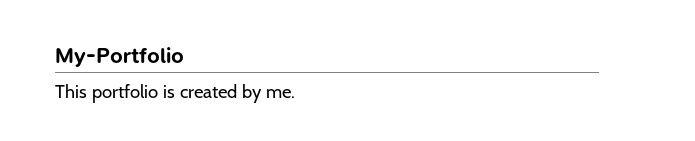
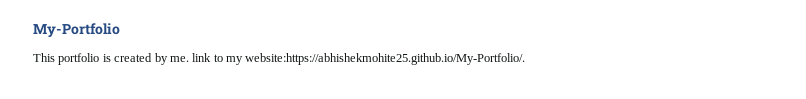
- This portfolio is created by me.
+ This portfolio is created by me. link to my website:https://abhishekmohite25.github.io/My-Portfolio/.

